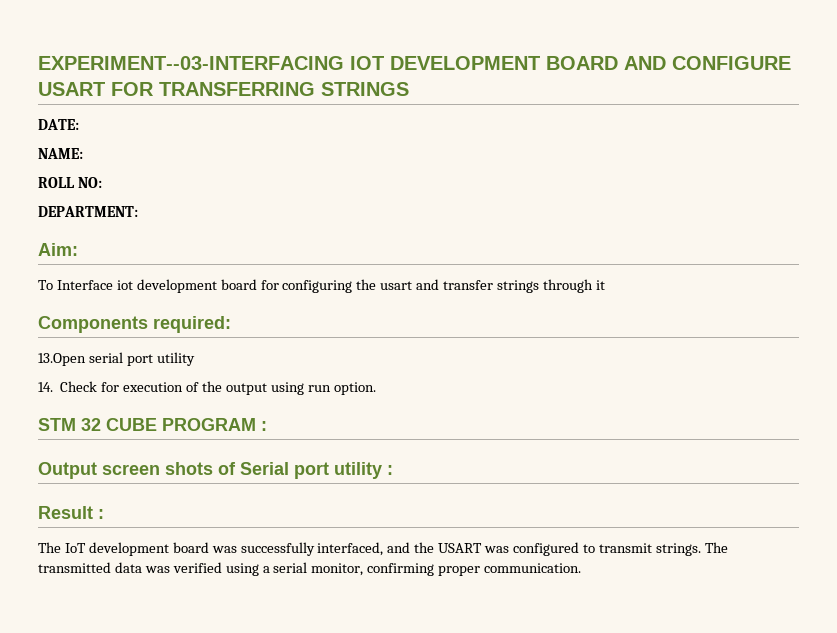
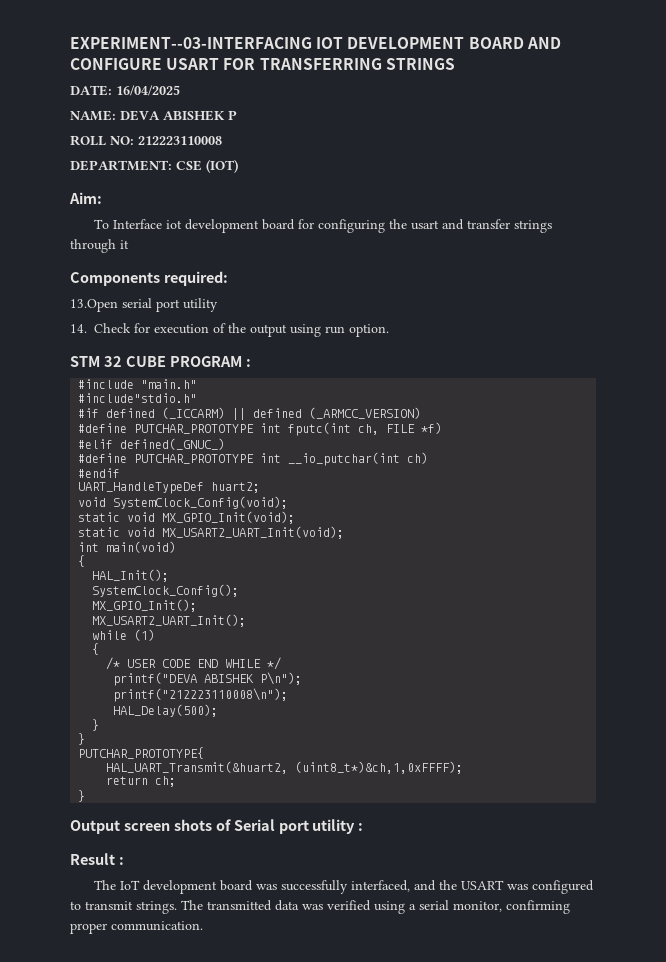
- DATE:
+ DATE: 16/04/2025
- NAME:
+ NAME: DEVA ABISHEK P
- ROLL NO:
+ ROLL NO: 212223110008
- DEPARTMENT:
+ DEPARTMENT: CSE (IOT)
+ #include "main.h"
+ #include"stdio.h"
+ #if defined (_ICCARM) || defined (_ARMCC_VERSION)
+ #define PUTCHAR_PROTOTYPE int fputc(int ch, FILE *f)
+ #elif defined(_GNUC_)
+ #define PUTCHAR_PROTOTYPE int __io_putchar(int ch)
+ #endif
+ UART_HandleTypeDef huart2;
+ void SystemClock_Config(void);
+ static void MX_GPIO_Init(void);
+ static void MX_USART2_UART_Init(void);
+ int main(void)
+ {
+ HAL_Init();
+ SystemClock_Config();
+ MX_GPIO_Init();
+ MX_USART2_UART_Init();
+ while (1)
+ {
+ /* USER CODE END WHILE */
+ printf("DEVA ABISHEK P\n");
+ printf("212223110008\n");
+ HAL_Delay(500);
+ }
+ }
+ PUTCHAR_PROTOTYPE{
+ HAL_UART_Transmit(&huart2, (uint8_t*)&ch,1,0xFFFF);
+ return ch;
+ }

